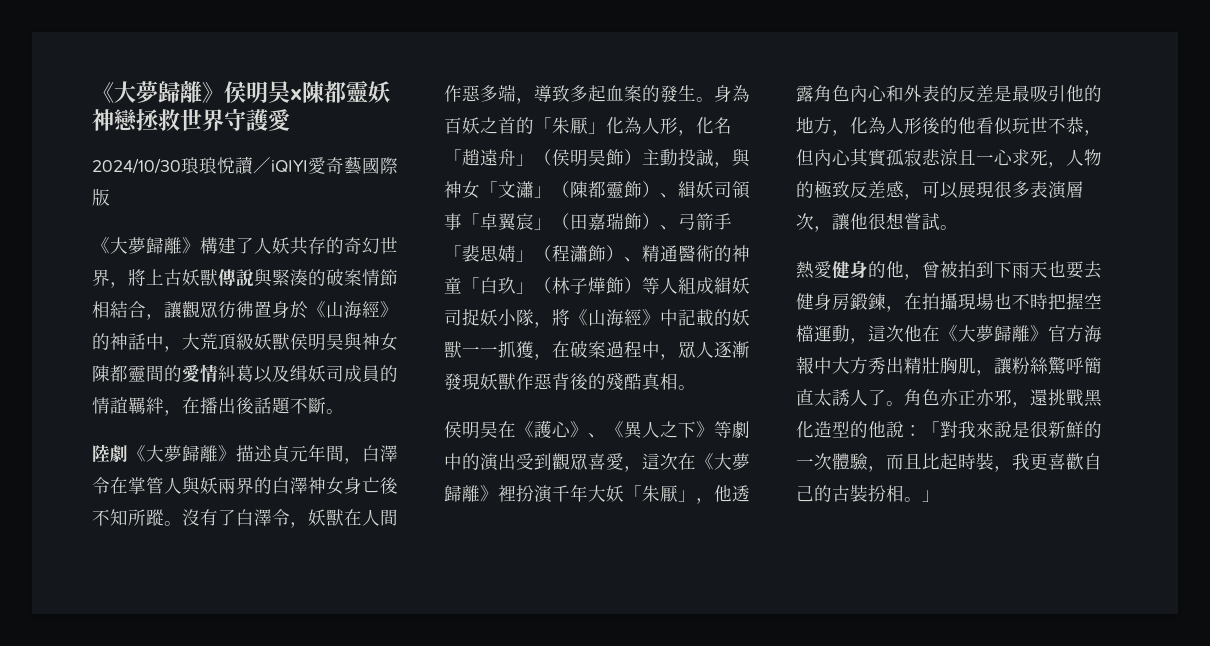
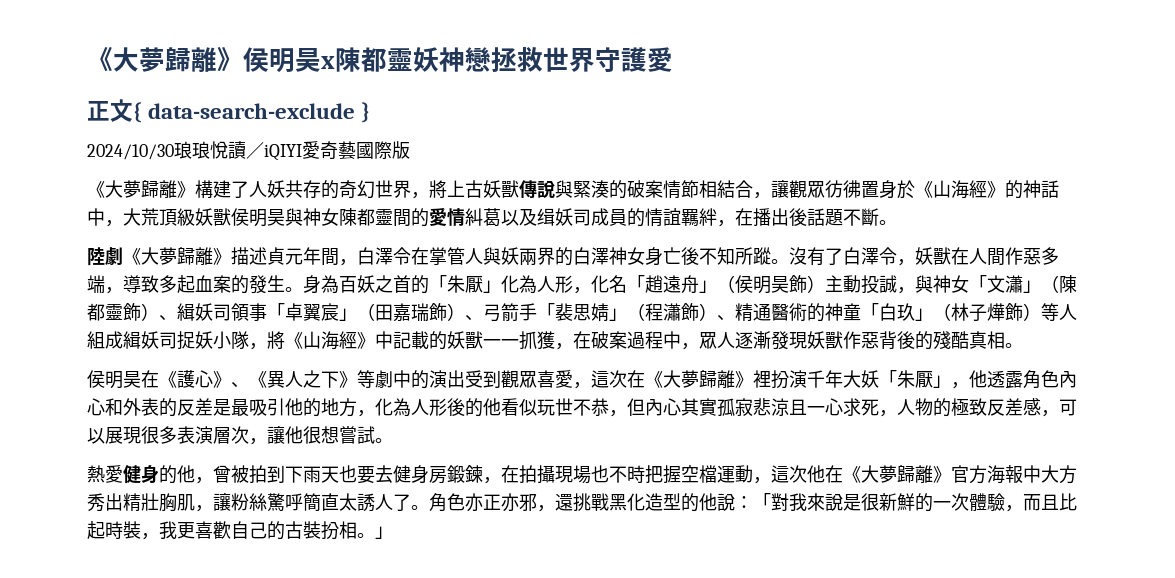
+ 正文{ data-search-exclude }

